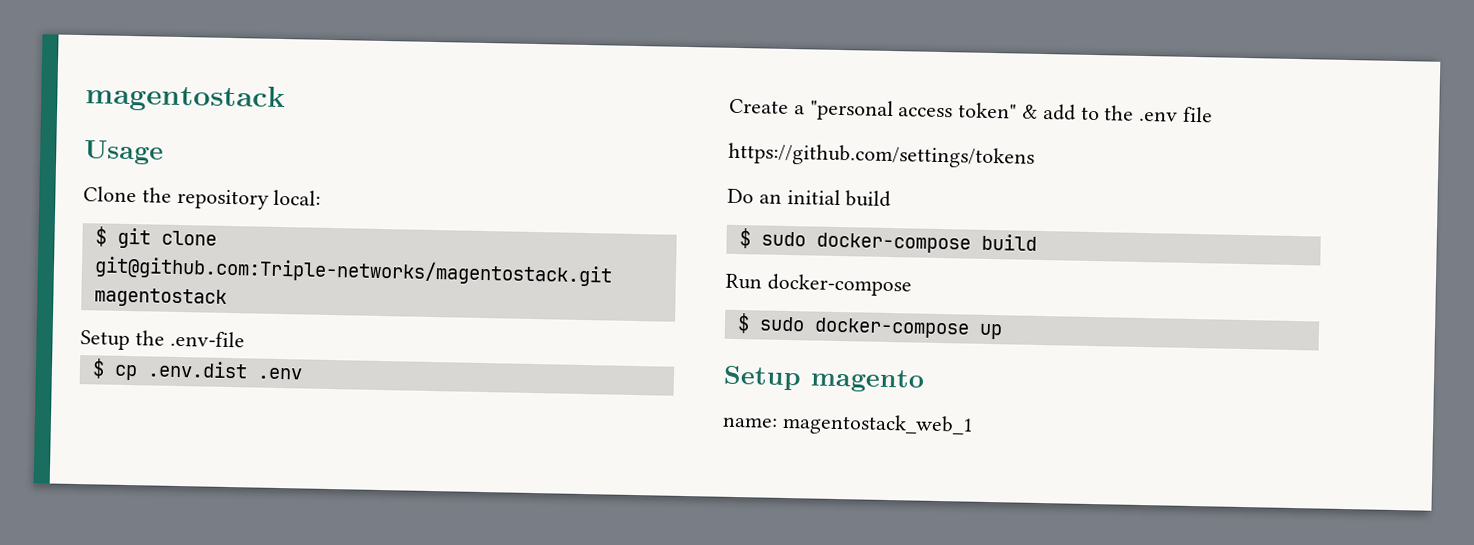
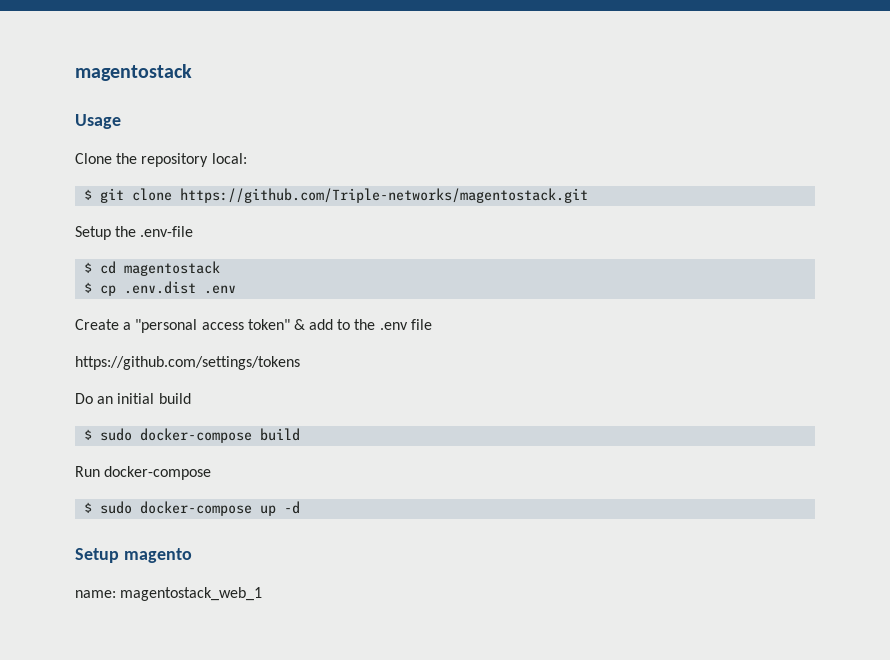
- $ git clone git@github.com:Triple-networks/magentostack.git magentostack
+ $ git clone https://github.com/Triple-networks/magentostack.git
+ $ cd magentostack
- $ sudo docker-compose up
+ $ sudo docker-compose up -d

